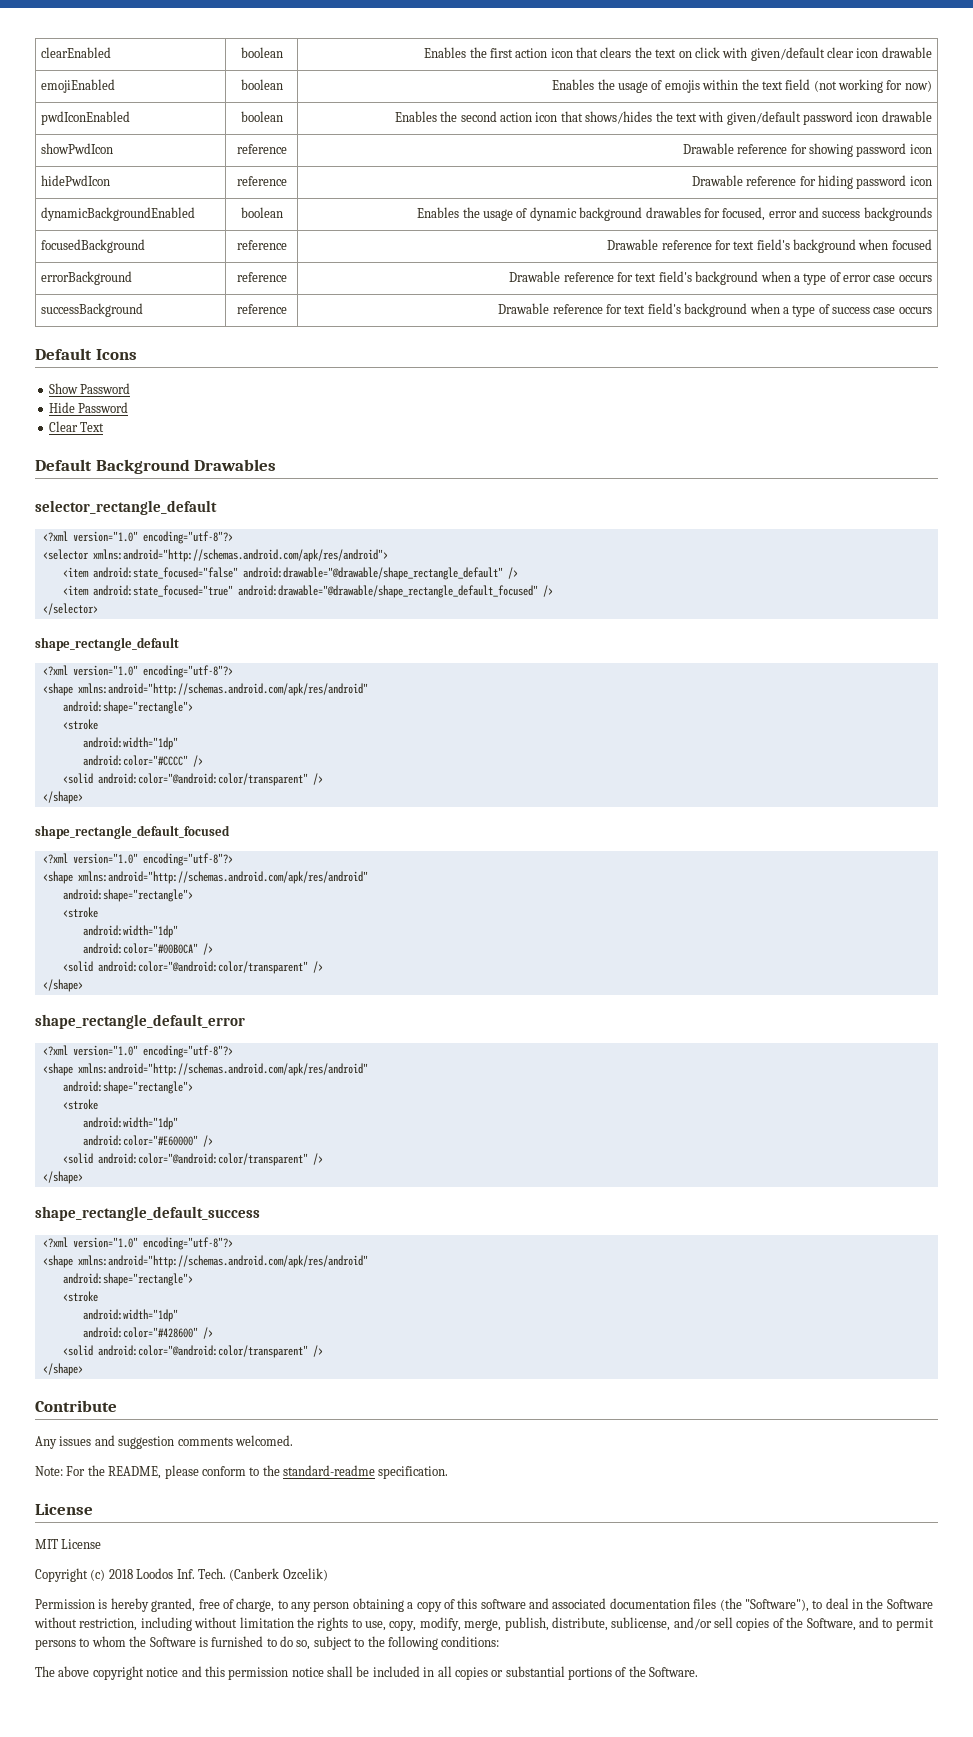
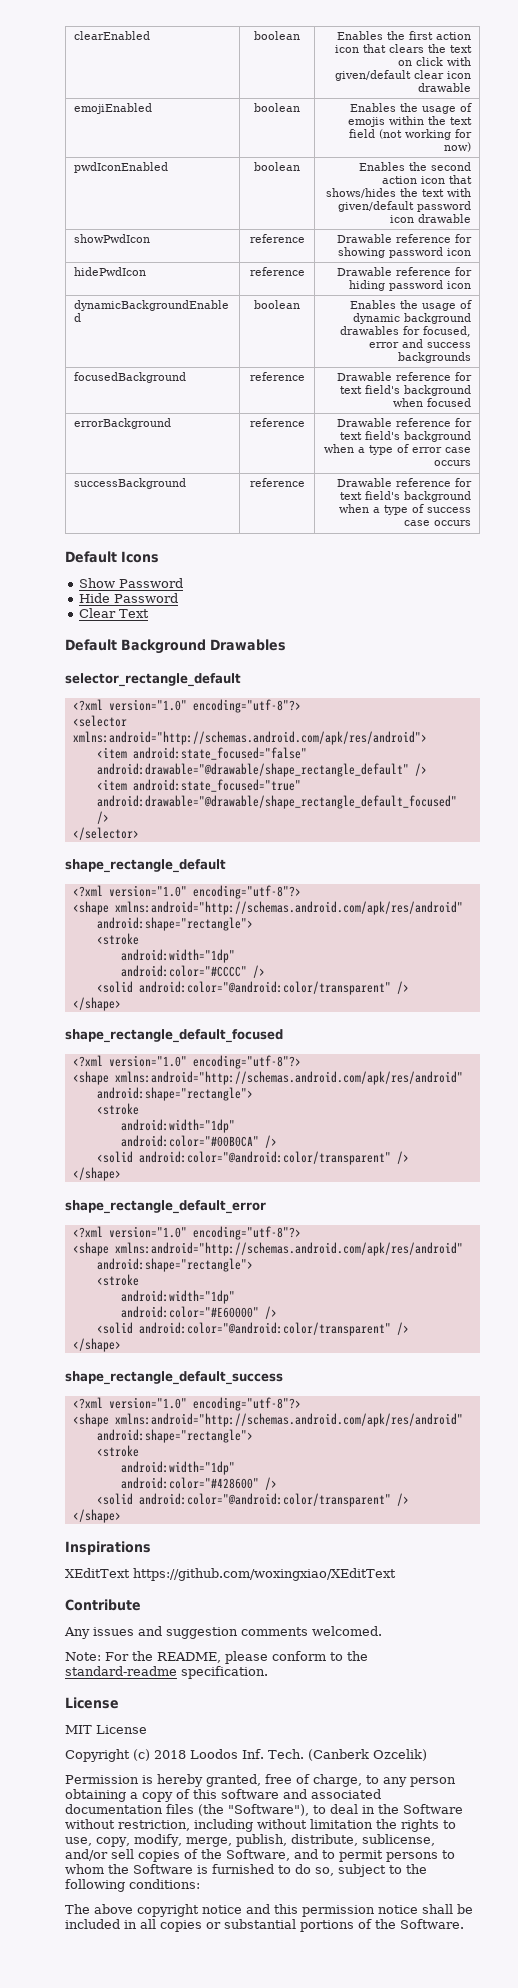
+ Inspirations
+ XEditText https://github.com/woxingxiao/XEditText

